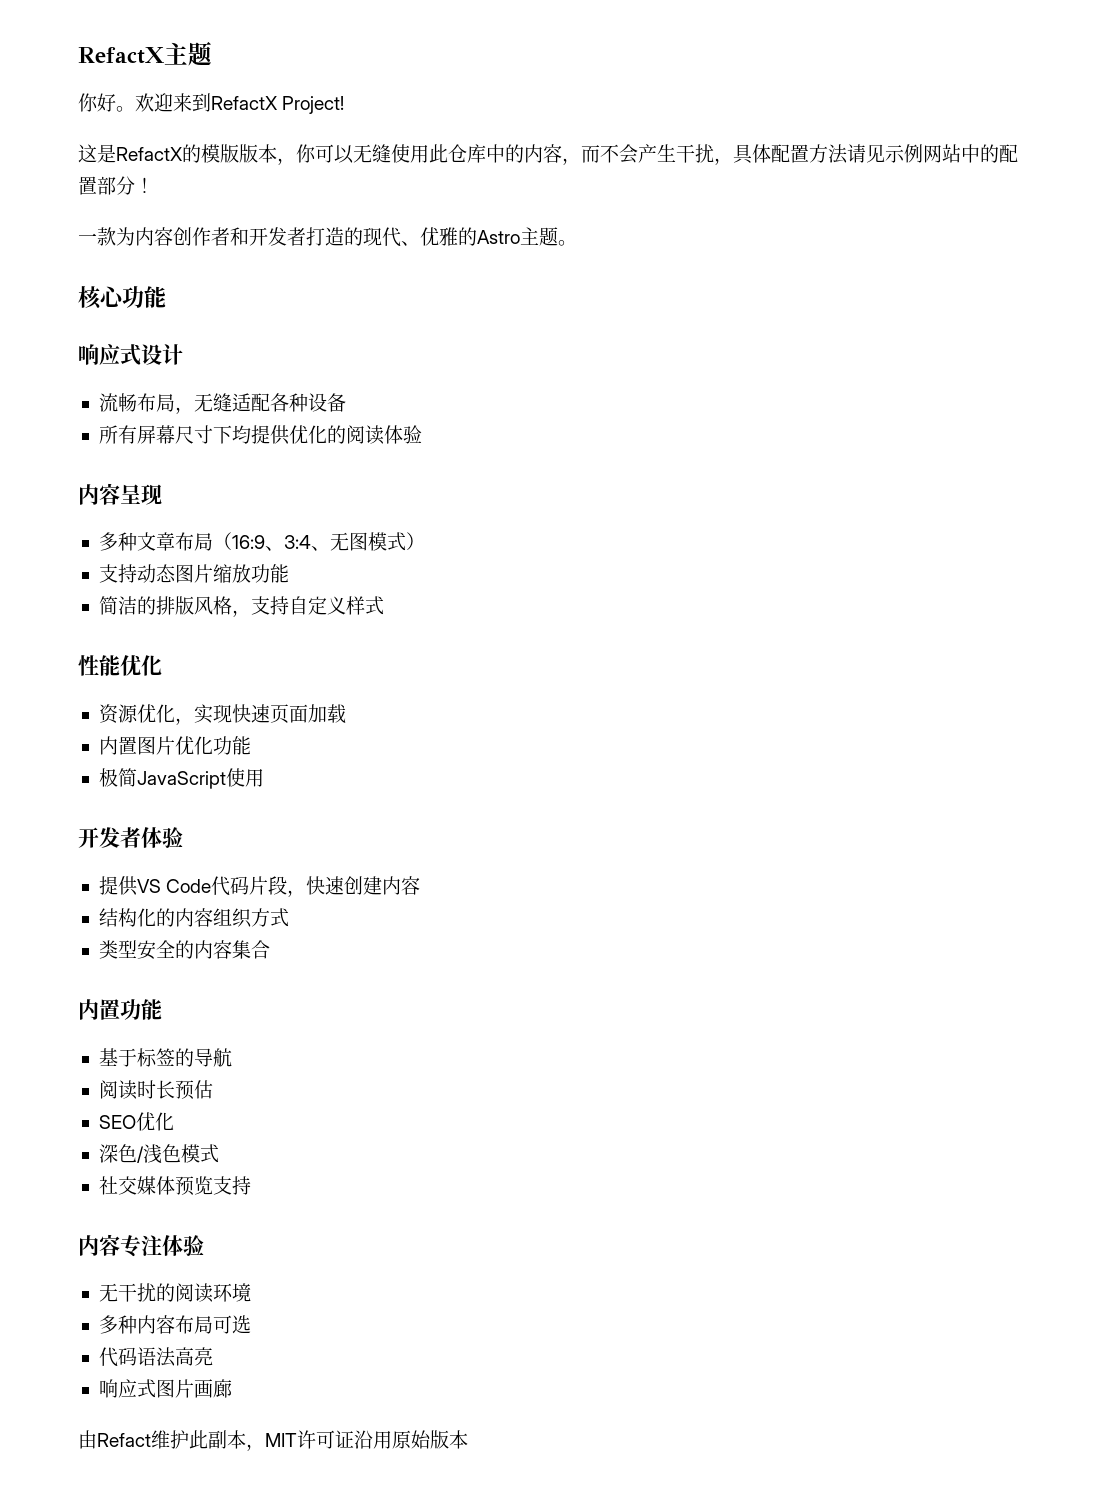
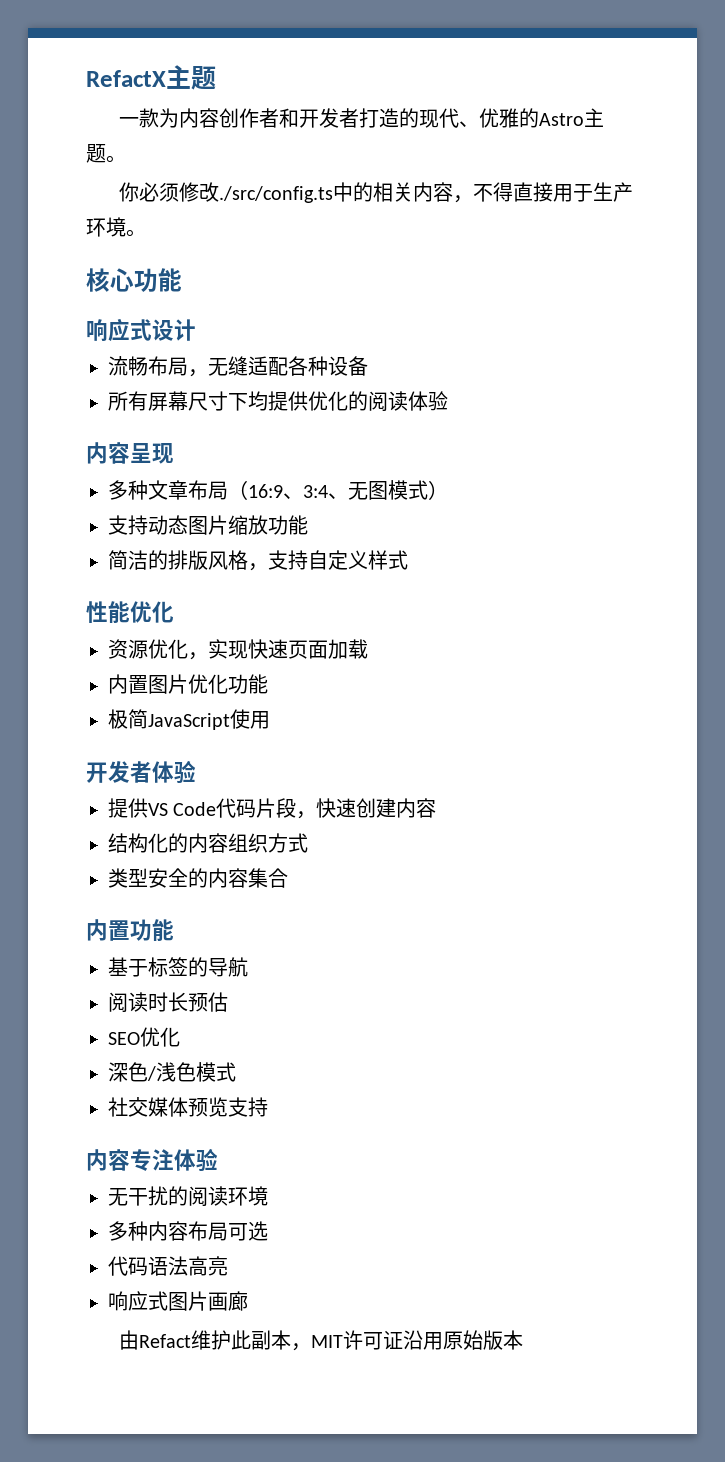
- 你好。欢迎来到RefactX Project!
- 这是RefactX的模版版本，你可以无缝使用此仓库中的内容，而不会产生干扰，具体配置方法请见示例网站中的配置部分！
+ 你必须修改./src/config.ts中的相关内容，不得直接用于生产环境。

